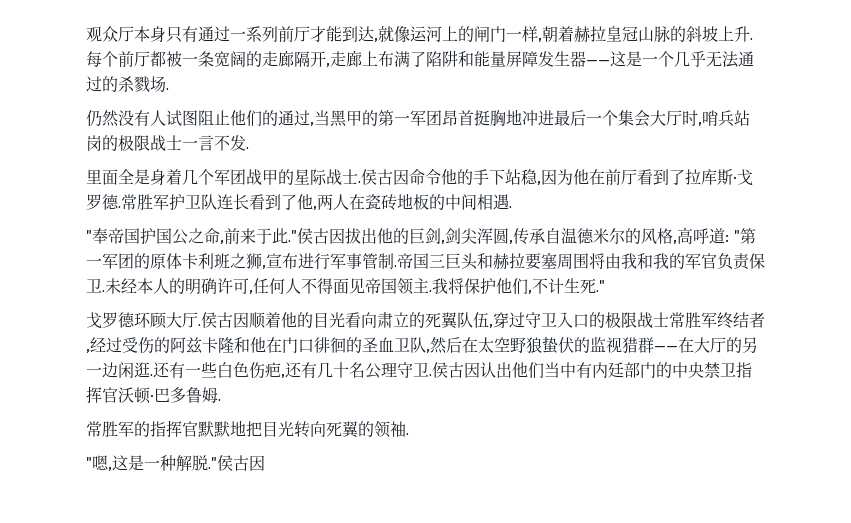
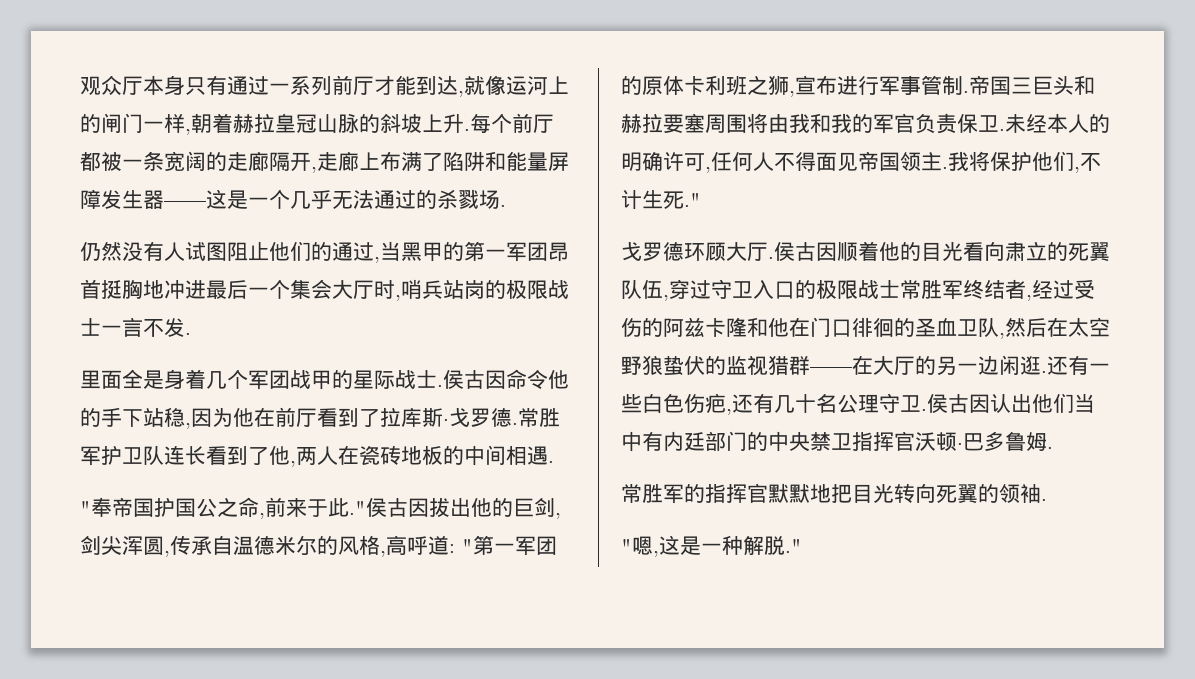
- "嗯,这是一种解脱."侯古因
+ "嗯,这是一种解脱."

